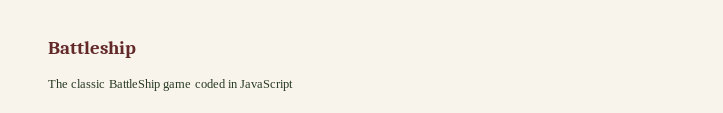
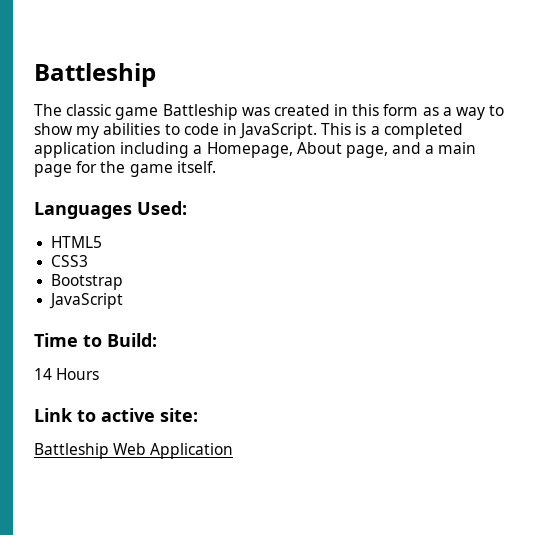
- The classic BattleShip game coded in JavaScript
+ The classic game Battleship was created in this form as a way to show my abilities to code in JavaScript. This is a completed application including a Homepage, About page, and a main page for the game itself.
+ Languages Used:
+ HTML5
+ CSS3
+ Bootstrap
+ JavaScript
+ Time to Build:
+ 14 Hours
+ Link to active site:
+ Battleship Web Application

